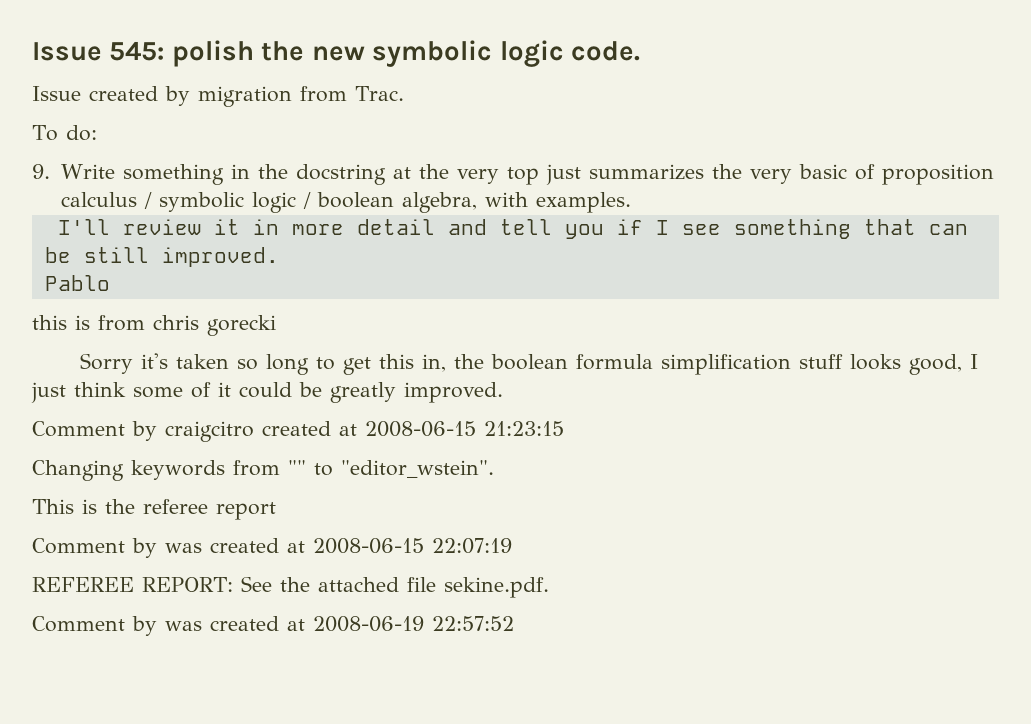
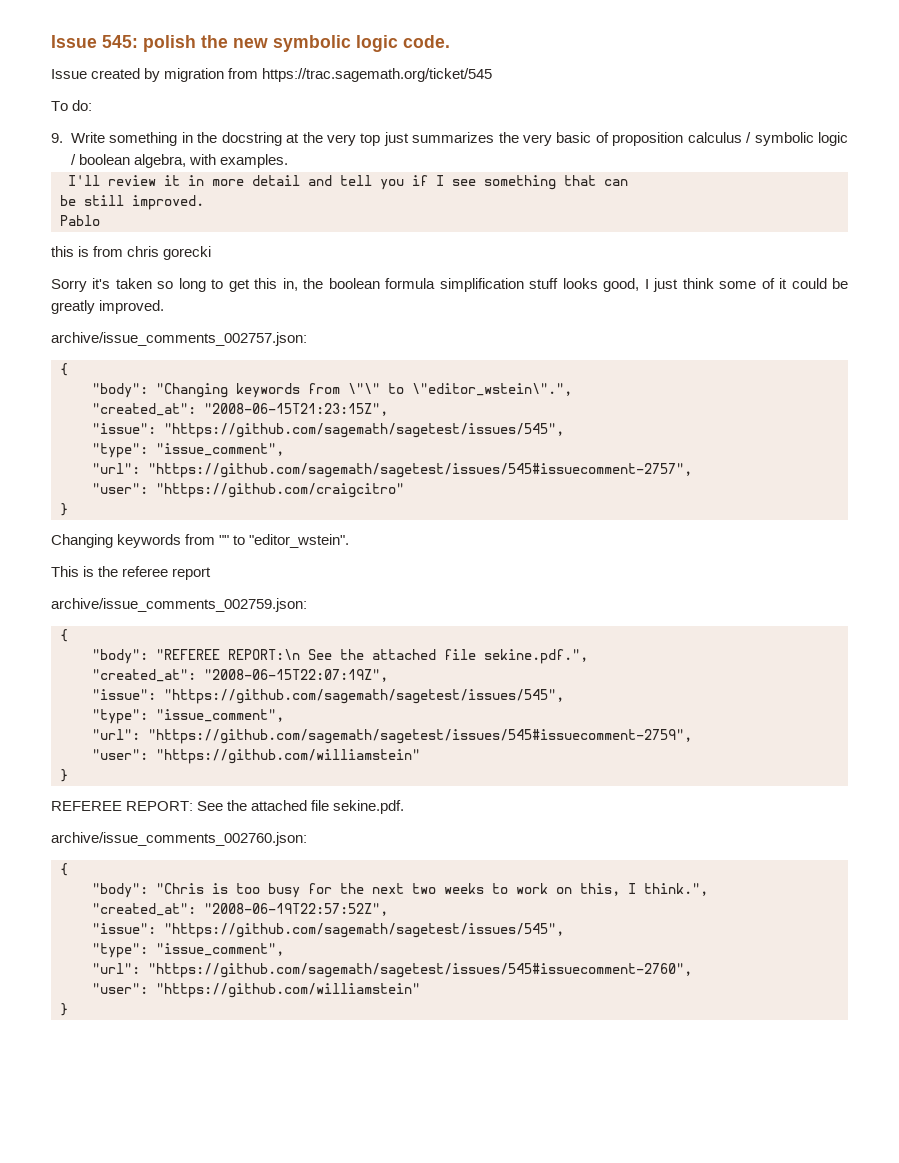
- Issue created by migration from Trac.
+ Issue created by migration from https://trac.sagemath.org/ticket/545
- Comment by craigcitro created at 2008-06-15 21:23:15
+ archive/issue_comments_002757.json:
+ {
+ "body": "Changing keywords from \"\" to \"editor_wstein\".",
+ "created_at": "2008-06-15T21:23:15Z",
+ "issue": "https://github.com/sagemath/sagetest/issues/545",
+ "type": "issue_comment",
+ "url": "https://github.com/sagemath/sagetest/issues/545#issuecomment-2757",
+ "user": "https://github.com/craigcitro"
+ }
- Comment by was created at 2008-06-15 22:07:19
+ archive/issue_comments_002759.json:
+ {
+ "body": "REFEREE REPORT:\n See the attached file sekine.pdf.",
+ "created_at": "2008-06-15T22:07:19Z",
+ "issue": "https://github.com/sagemath/sagetest/issues/545",
+ "type": "issue_comment",
+ "url": "https://github.com/sagemath/sagetest/issues/545#issuecomment-2759",
+ "user": "https://github.com/williamstein"
+ }
- Comment by was created at 2008-06-19 22:57:52
+ archive/issue_comments_002760.json:
+ {
+ "body": "Chris is too busy for the next two weeks to work on this, I think.",
+ "created_at": "2008-06-19T22:57:52Z",
+ "issue": "https://github.com/sagemath/sagetest/issues/545",
+ "type": "issue_comment",
+ "url": "https://github.com/sagemath/sagetest/issues/545#issuecomment-2760",
+ "user": "https://github.com/williamstein"
+ }

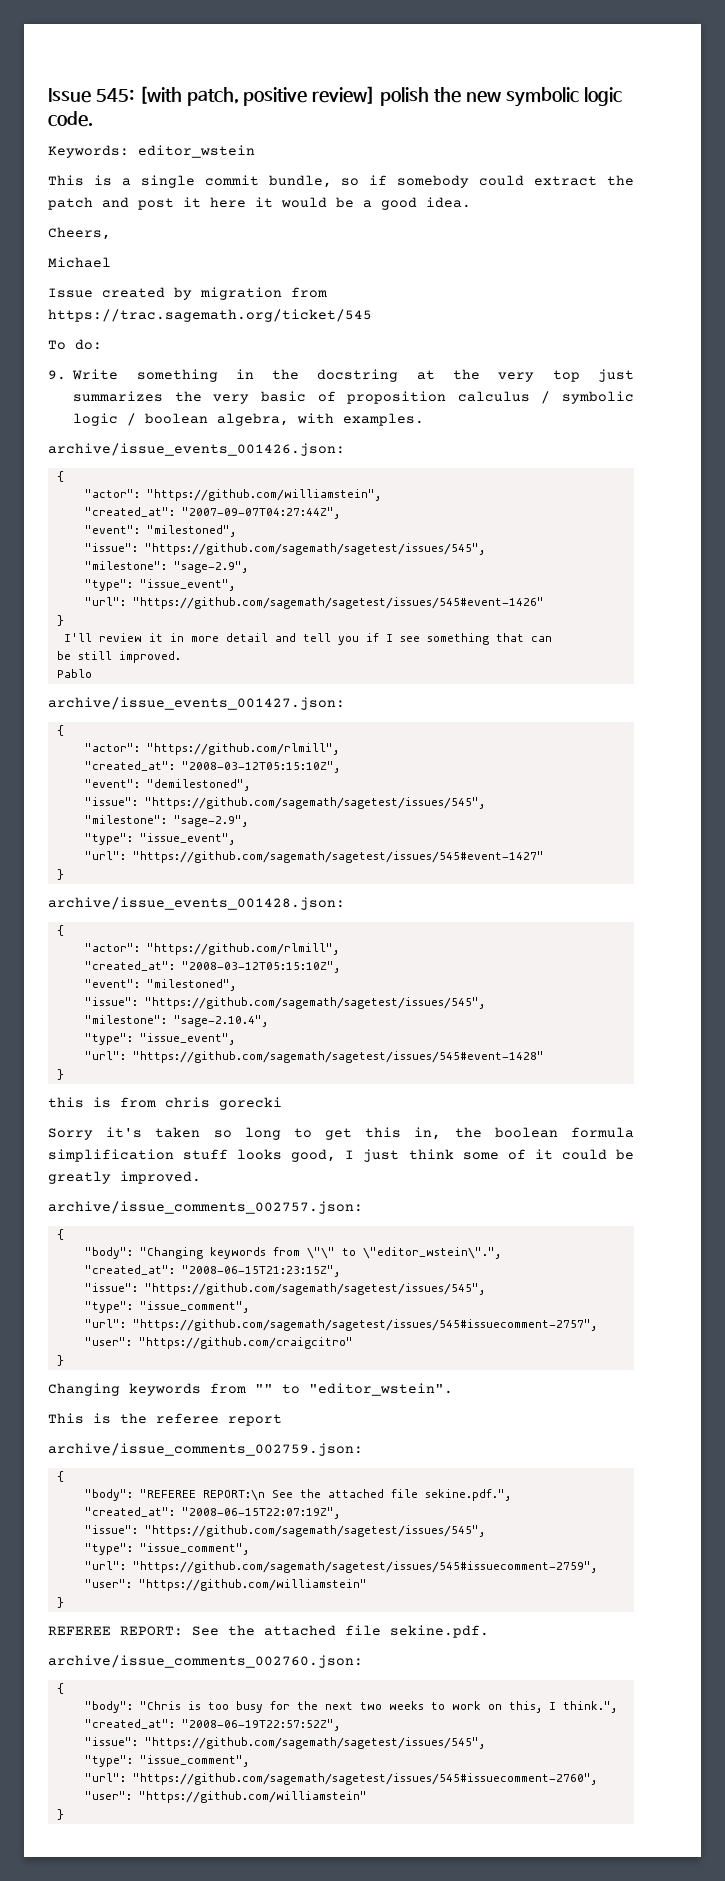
- Issue 545: polish the new symbolic logic code.
+ Issue 545: [with patch, positive review] polish the new symbolic logic code.
+ Keywords: editor_wstein
+ This is a single commit bundle, so if somebody could extract the patch and post it here it would be a good idea.
+ Cheers,
+ Michael
+ archive/issue_events_001426.json:
+ {
+ "actor": "https://github.com/williamstein",
+ "created_at": "2007-09-07T04:27:44Z",
+ "event": "milestoned",
+ "issue": "https://github.com/sagemath/sagetest/issues/545",
+ "milestone": "sage-2.9",
+ "type": "issue_event",
+ "url": "https://github.com/sagemath/sagetest/issues/545#event-1426"
+ }
+ archive/issue_events_001427.json:
+ {
+ "actor": "https://github.com/rlmill",
+ "created_at": "2008-03-12T05:15:10Z",
+ "event": "demilestoned",
+ "issue": "https://github.com/sagemath/sagetest/issues/545",
+ "milestone": "sage-2.9",
+ "type": "issue_event",
+ "url": "https://github.com/sagemath/sagetest/issues/545#event-1427"
+ }
+ archive/issue_events_001428.json:
+ {
+ "actor": "https://github.com/rlmill",
+ "created_at": "2008-03-12T05:15:10Z",
+ "event": "milestoned",
+ "issue": "https://github.com/sagemath/sagetest/issues/545",
+ "milestone": "sage-2.10.4",
+ "type": "issue_event",
+ "url": "https://github.com/sagemath/sagetest/issues/545#event-1428"
+ }

